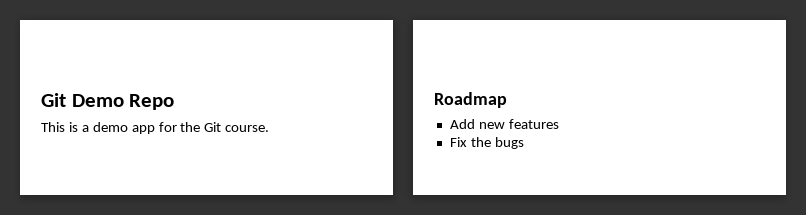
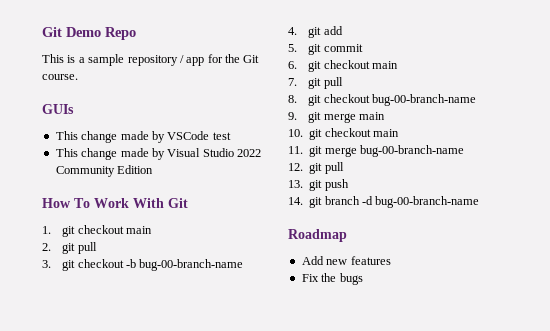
- This is a demo app for the Git course.
+ This is a sample repository / app for the Git course.
+ GUIs
+ This change made by VSCode test
+ This change made by Visual Studio 2022 Community Edition
+ How To Work With Git
+ 1. git checkout main
+ 2. git pull
+ 3. git checkout -b bug-00-branch-name
+ 4. git add
+ 5. git commit
+ 6. git checkout main
+ 7. git pull
+ 8. git checkout bug-00-branch-name
+ 9. git merge main
+ 10. git checkout main
+ 11. git merge bug-00-branch-name
+ 12. git pull
+ 13. git push
+ 14. git branch -d bug-00-branch-name

